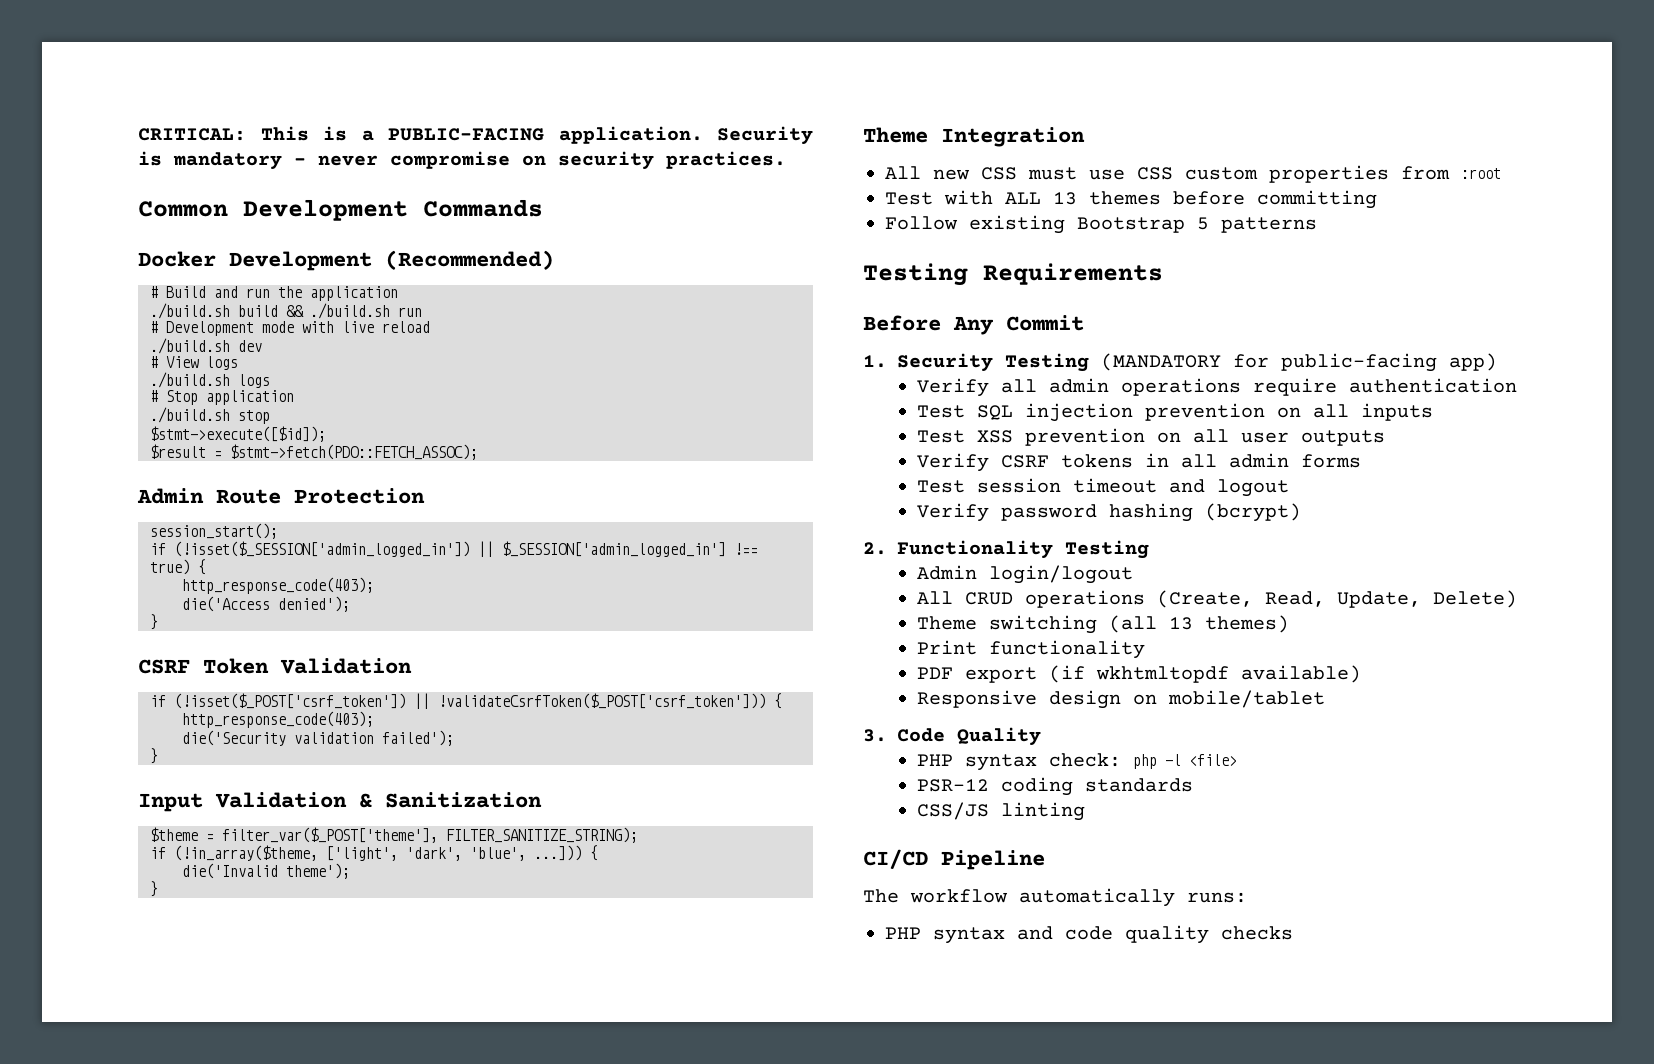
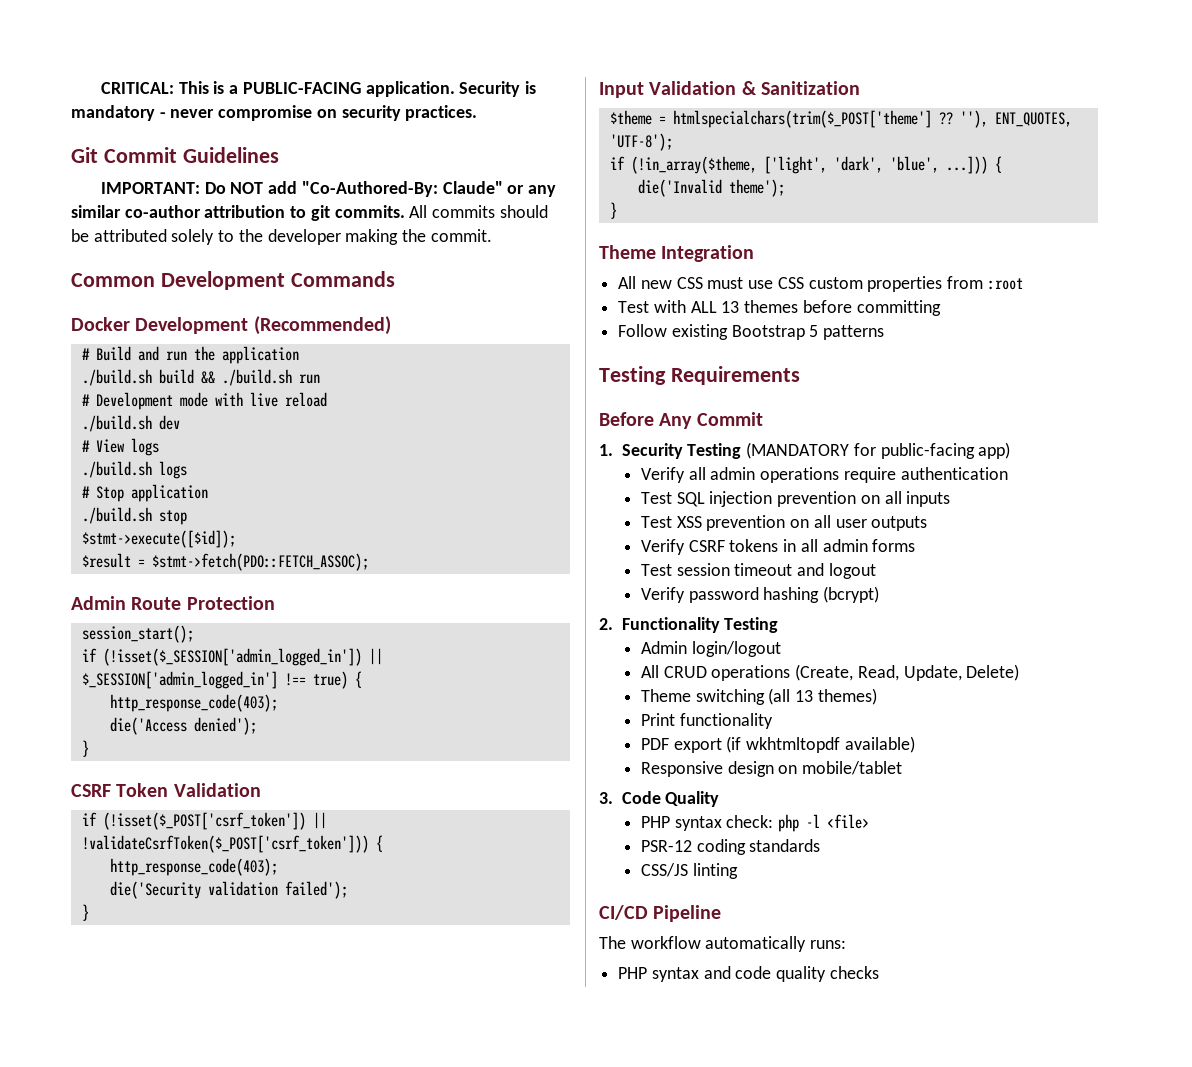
+ Git Commit Guidelines
+ IMPORTANT: Do NOT add "Co-Authored-By: Claude" or any similar co-author attribution to git commits. All commits should be attributed solely to the developer making the commit.
- $theme = filter_var($_POST['theme'], FILTER_SANITIZE_STRING);
+ $theme = htmlspecialchars(trim($_POST['theme'] ?? ''), ENT_QUOTES, 'UTF-8');

